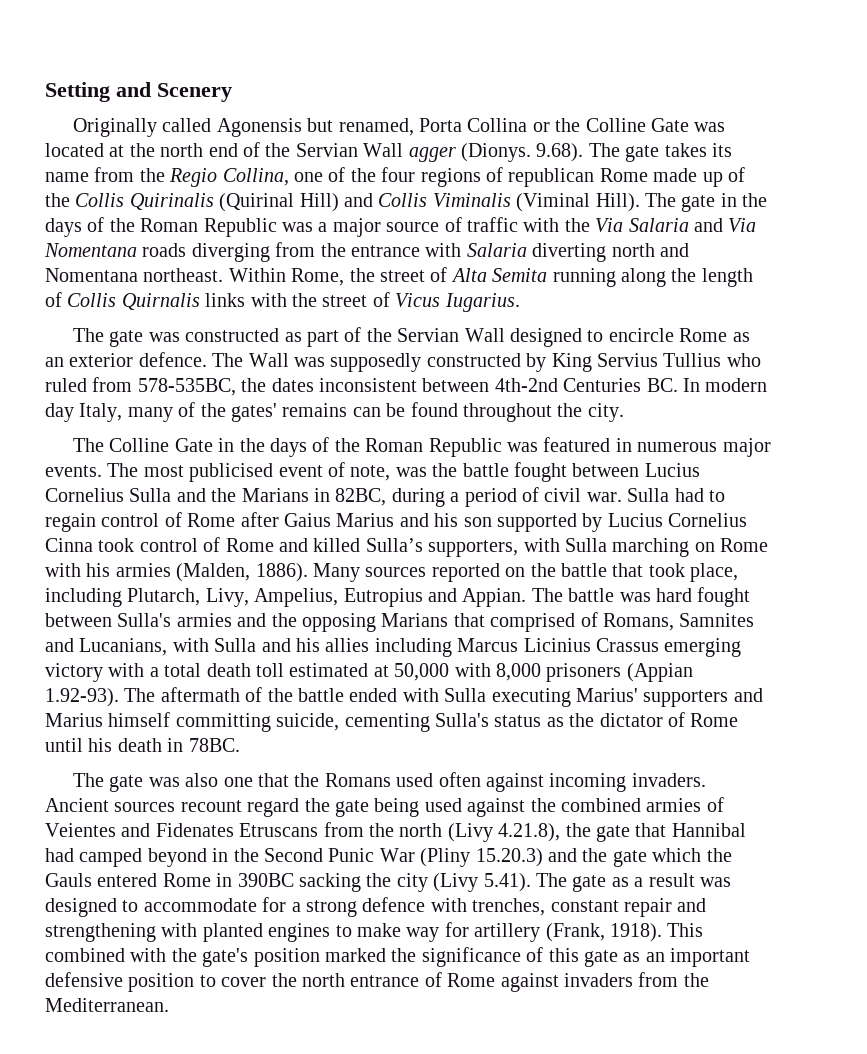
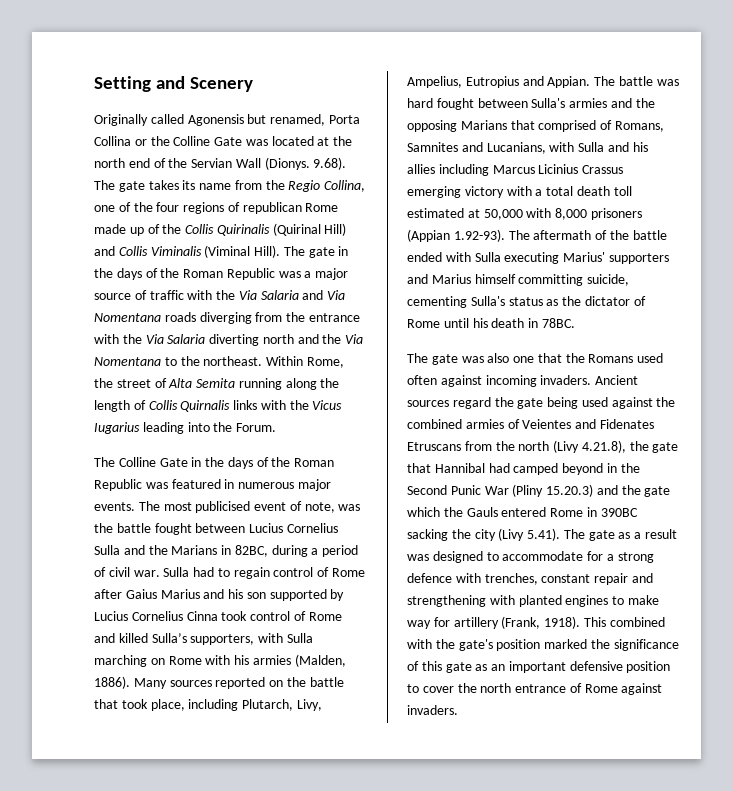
- Originally called Agonensis but renamed, Porta Collina or the Colline Gate was located at the north end of the Servian Wall agger (Dionys.
+ Originally called Agonensis but renamed, Porta Collina or the Colline Gate was located at the north end of the Servian Wall (Dionys.
- The gate in the days of the Roman Republic was a major source of traffic with the Via Salaria and Via Nomentana roads diverging from the entrance with Salaria diverting north and Nomentana northeast.
+ The gate in the days of the Roman Republic was a major source of traffic with the Via Salaria and Via Nomentana roads diverging from the entrance with the Via Salaria diverting north and the Via Nomentana to the northeast.
- Within Rome, the street of Alta Semita running along the length of Collis Quirnalis links with the street of Vicus Iugarius.
- The gate was constructed as part of the Servian Wall designed to encircle Rome as an exterior defence. The Wall was supposedly constructed by King Servius Tullius who ruled from 578-535BC, the dates inconsistent between 4th-2nd Centuries BC. In modern day Italy, many of the gates' remains can be found throughout the city.
+ Within Rome, the street of Alta Semita running along the length of Collis Quirnalis links with the Vicus Iugarius leading into the Forum.
- Ancient sources recount regard the gate being used against the combined armies of Veientes and Fidenates Etruscans from the north (Livy 4.21.8), the gate that Hannibal had camped beyond in the Second Punic War (Pliny 15.20.3) and the gate which the Gauls entered Rome in 390BC sacking the city (Livy 5.41). The gate as a result was designed to accommodate for a strong defence with trenches, constant repair and strengthening with planted engines to make way for artillery (Frank, 1918).
+ Ancient sources regard the gate being used against the combined armies of Veientes and Fidenates Etruscans from the north (Livy 4.21.8), the gate that Hannibal had camped beyond in the Second Punic War (Pliny 15.20.3) and the gate which the Gauls entered Rome in 390BC sacking the city (Livy 5.41). The gate as a result was designed to accommodate for a strong defence with trenches, constant repair and strengthening with planted engines to make way for artillery (Frank, 1918).
- This combined with the gate's position marked the significance of this gate as an important defensive position to cover the north entrance of Rome against invaders from the Mediterranean.
+ This combined with the gate's position marked the significance of this gate as an important defensive position to cover the north entrance of Rome against invaders.

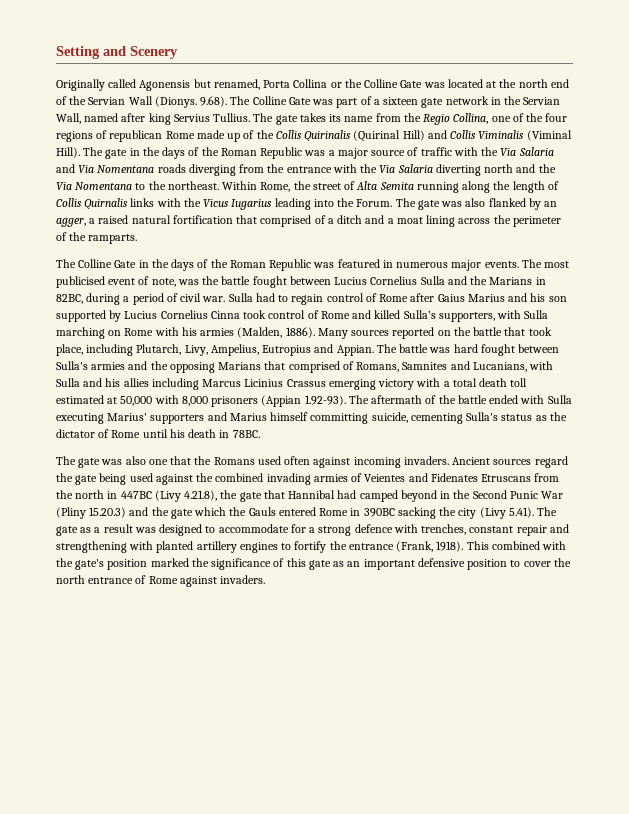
- 9.68). The gate takes its name from the Regio Collina, one of the four regions of republican Rome made up of the Collis Quirinalis (Quirinal Hill) and Collis Viminalis (Viminal Hill).
+ 9.68). The Colline Gate was part of a sixteen gate network in the Servian Wall, named after king Servius Tullius. The gate takes its name from the Regio Collina, one of the four regions of republican Rome made up of the Collis Quirinalis (Quirinal Hill) and Collis Viminalis (Viminal Hill).
+ The gate was also flanked by an agger, a raised natural fortification that comprised of a ditch and a moat lining across the perimeter of the ramparts.
- Ancient sources regard the gate being used against the combined armies of Veientes and Fidenates Etruscans from the north (Livy 4.21.8), the gate that Hannibal had camped beyond in the Second Punic War (Pliny 15.20.3) and the gate which the Gauls entered Rome in 390BC sacking the city (Livy 5.41). The gate as a result was designed to accommodate for a strong defence with trenches, constant repair and strengthening with planted engines to make way for artillery (Frank, 1918).
+ Ancient sources regard the gate being used against the combined invading armies of Veientes and Fidenates Etruscans from the north in 447BC (Livy 4.21.8), the gate that Hannibal had camped beyond in the Second Punic War (Pliny 15.20.3) and the gate which the Gauls entered Rome in 390BC sacking the city (Livy 5.41). The gate as a result was designed to accommodate for a strong defence with trenches, constant repair and strengthening with planted artillery engines to fortify the entrance (Frank, 1918).

